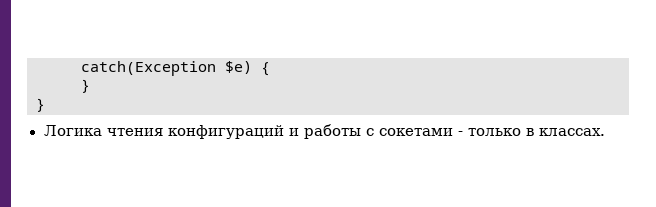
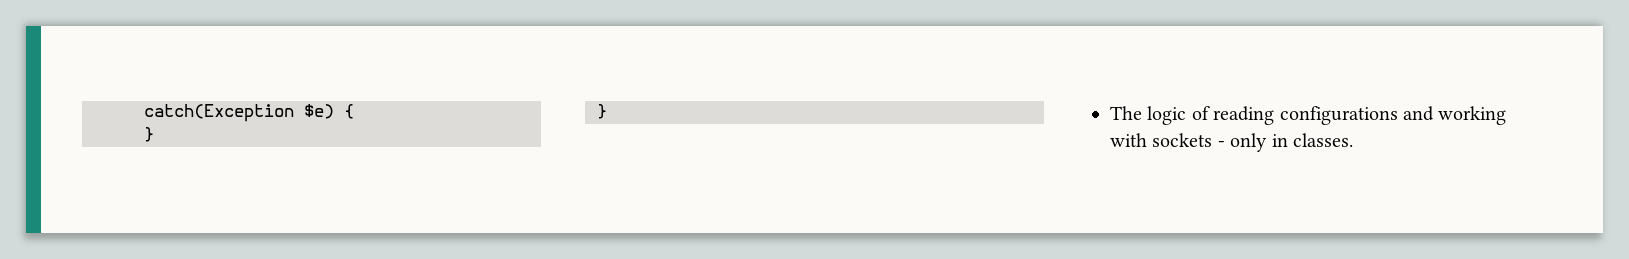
- Логика чтения конфигураций и работы с сокетами - только в классах.
+ The logic of reading configurations and working with sockets - only in classes.

